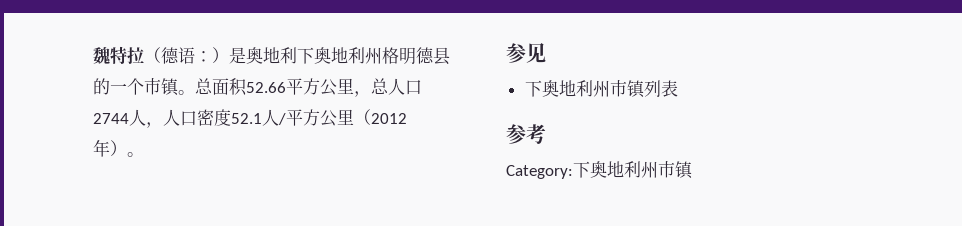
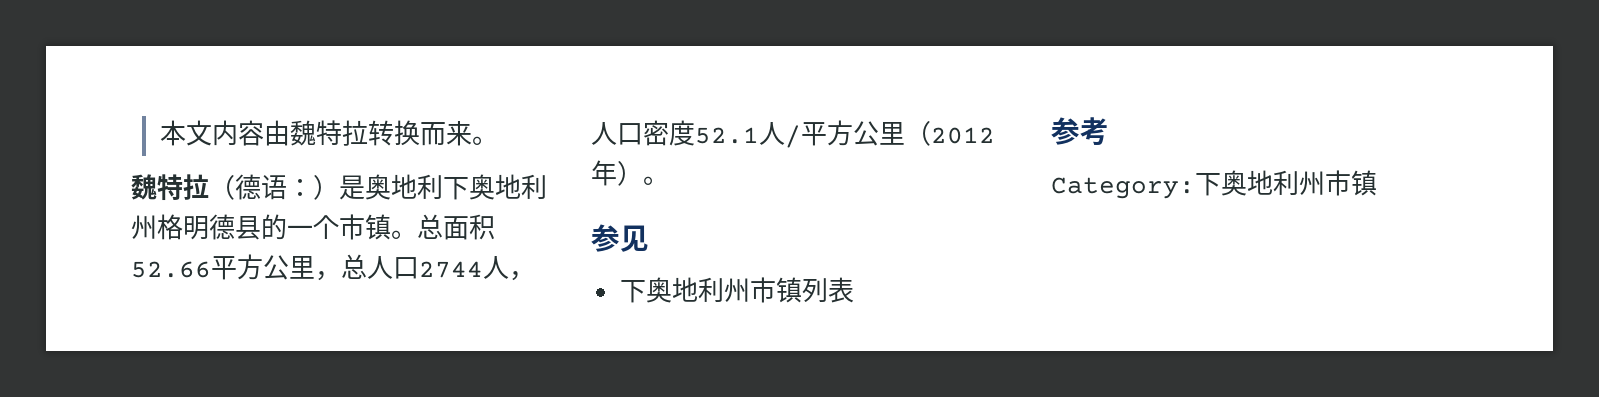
+ 本文内容由魏特拉转换而来。

